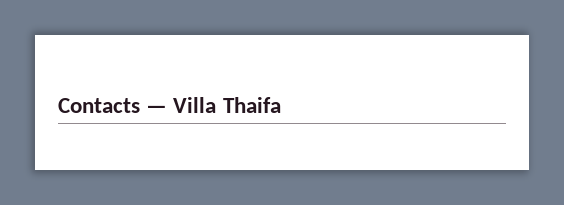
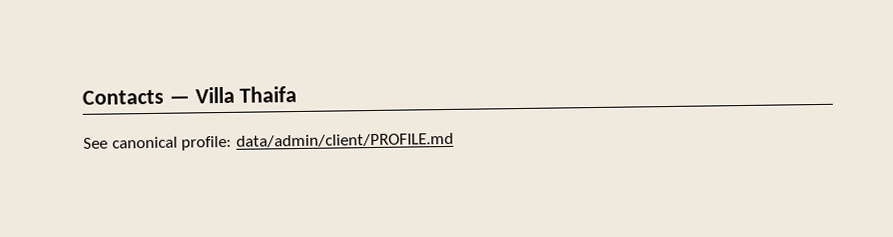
+ See canonical profile: data/admin/client/PROFILE.md

